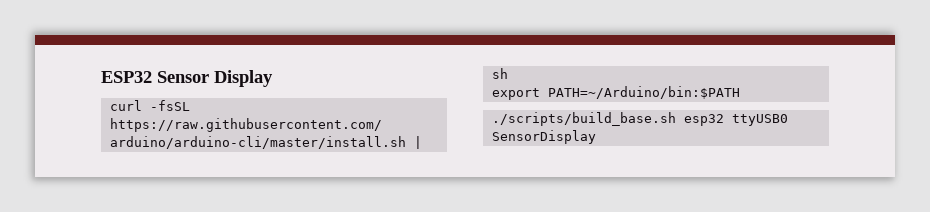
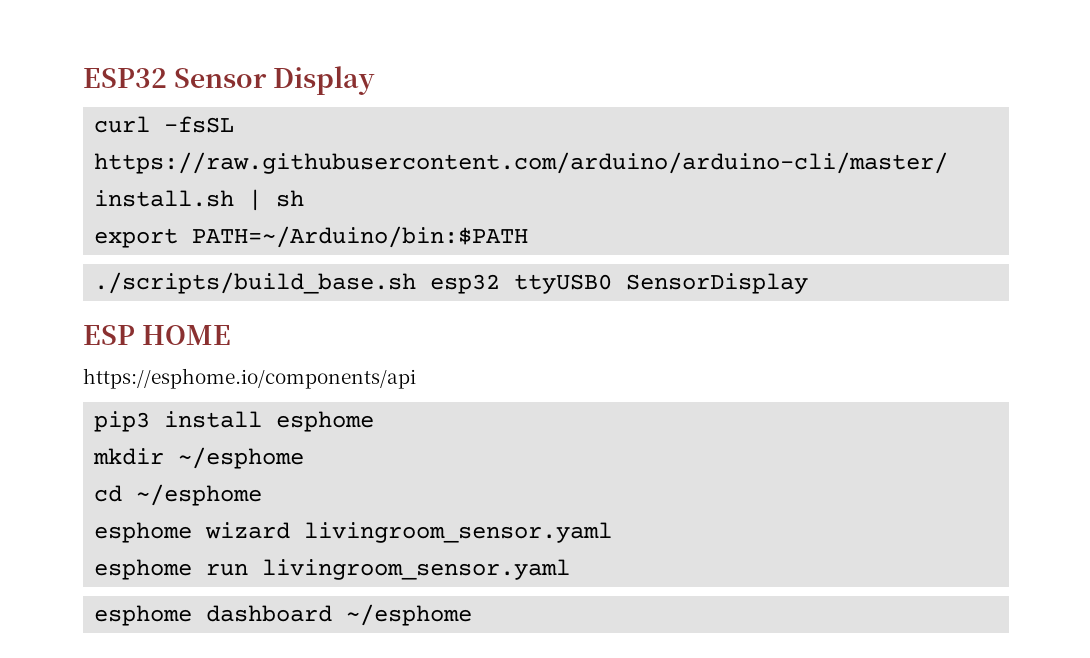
+ ESP HOME
+ https://esphome.io/components/api
+ pip3 install esphome
+ mkdir ~/esphome
+ cd ~/esphome
+ esphome wizard livingroom_sensor.yaml
+ esphome run livingroom_sensor.yaml
+ esphome dashboard ~/esphome

